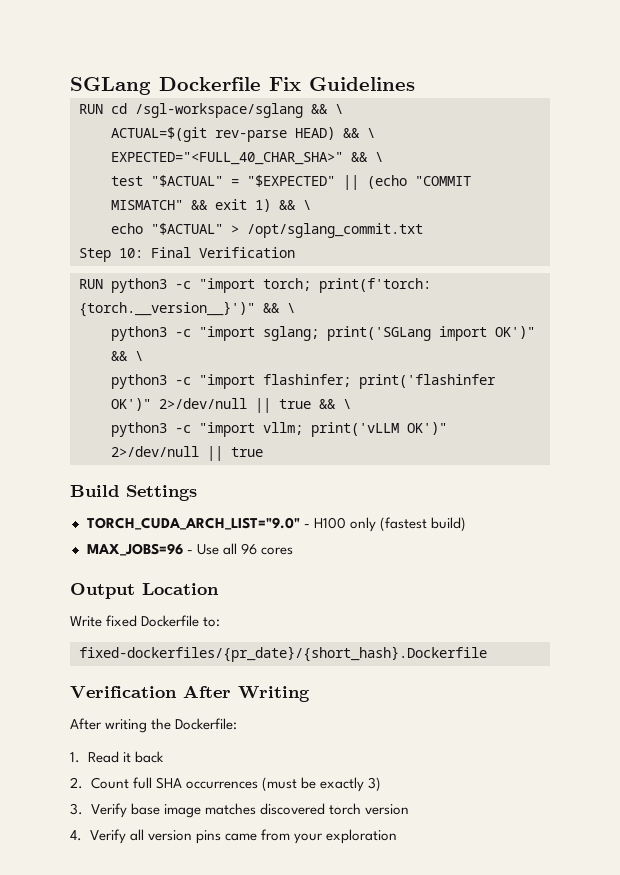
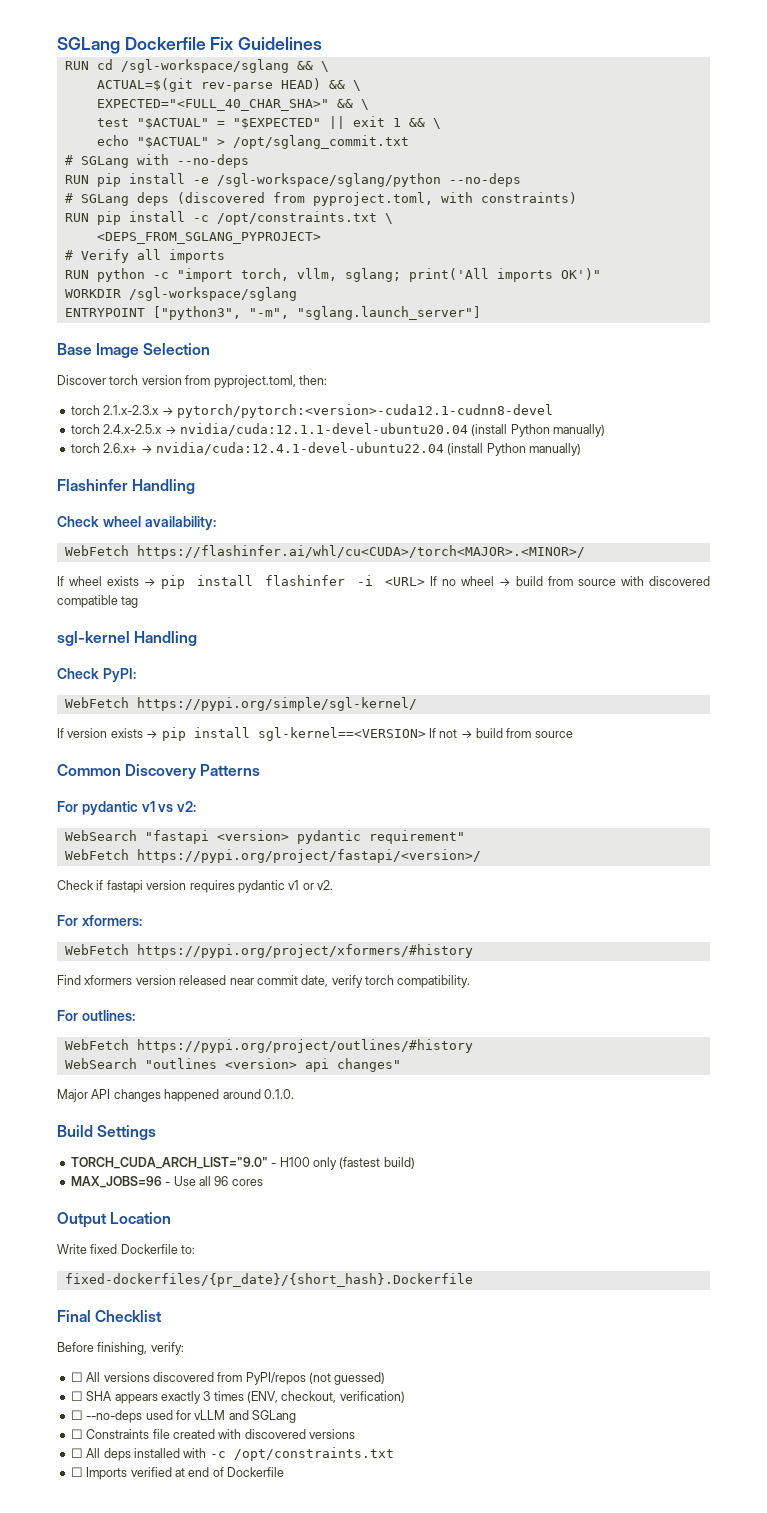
- test "$ACTUAL" = "$EXPECTED" || (echo "COMMIT MISMATCH" && exit 1) && \
+ test "$ACTUAL" = "$EXPECTED" || exit 1 && \
- Step 10: Final Verification
- RUN python3 -c "import torch; print(f'torch: {torch.__version__}')" && \
- python3 -c "import sglang; print('SGLang import OK')" && \
- python3 -c "import flashinfer; print('flashinfer OK')" 2>/dev/null || true && \
- python3 -c "import vllm; print('vLLM OK')" 2>/dev/null || true
+ # SGLang with --no-deps
+ RUN pip install -e /sgl-workspace/sglang/python --no-deps
+ # SGLang deps (discovered from pyproject.toml, with constraints)
+ RUN pip install -c /opt/constraints.txt \
+ <DEPS_FROM_SGLANG_PYPROJECT>
+ # Verify all imports
+ RUN python -c "import torch, vllm, sglang; print('All imports OK')"
+ WORKDIR /sgl-workspace/sglang
+ ENTRYPOINT ["python3", "-m", "sglang.launch_server"]
+ Base Image Selection
+ Discover torch version from pyproject.toml, then:
+ torch 2.1.x-2.3.x → pytorch/pytorch:<version>-cuda12.1-cudnn8-devel
+ torch 2.4.x-2.5.x → nvidia/cuda:12.1.1-devel-ubuntu20.04 (install Python manually)
+ torch 2.6.x+ → nvidia/cuda:12.4.1-devel-ubuntu22.04 (install Python manually)
+ Flashinfer Handling
+ Check wheel availability:
+ WebFetch https://flashinfer.ai/whl/cu<CUDA>/torch<MAJOR>.<MINOR>/
+ If wheel exists → pip install flashinfer -i <URL> If no wheel → build from source with discovered compatible tag
+ sgl-kernel Handling
+ Check PyPI:
+ WebFetch https://pypi.org/simple/sgl-kernel/
+ If version exists → pip install sgl-kernel==<VERSION> If not → build from source
+ Common Discovery Patterns
+ For pydantic v1 vs v2:
+ WebSearch "fastapi <version> pydantic requirement"
+ WebFetch https://pypi.org/project/fastapi/<version>/
+ Check if fastapi version requires pydantic v1 or v2.
+ For xformers:
+ WebFetch https://pypi.org/project/xformers/#history
+ Find xformers version released near commit date, verify torch compatibility.
+ For outlines:
+ WebFetch https://pypi.org/project/outlines/#history
+ WebSearch "outlines <version> api changes"
+ Major API changes happened around 0.1.0.
- Verification After Writing
- After writing the Dockerfile:
- 1. Read it back
- 2. Count full SHA occurrences (must be exactly 3)
- 3. Verify base image matches discovered torch version
- 4. Verify all version pins came from your exploration
+ Final Checklist
+ Before finishing, verify:
+ ☐ All versions discovered from PyPI/repos (not guessed)
+ ☐ SHA appears exactly 3 times (ENV, checkout, verification)
+ ☐ --no-deps used for vLLM and SGLang
+ ☐ Constraints file created with discovered versions
+ ☐ All deps installed with -c /opt/constraints.txt
+ ☐ Imports verified at end of Dockerfile

